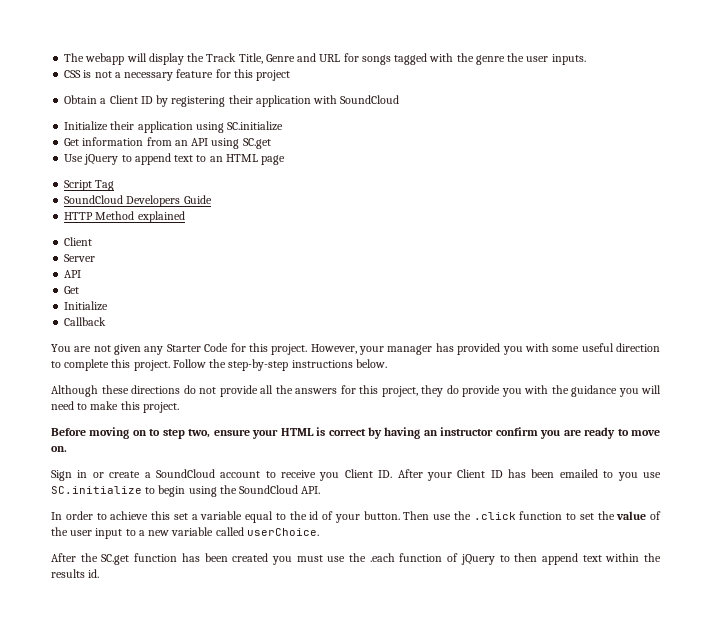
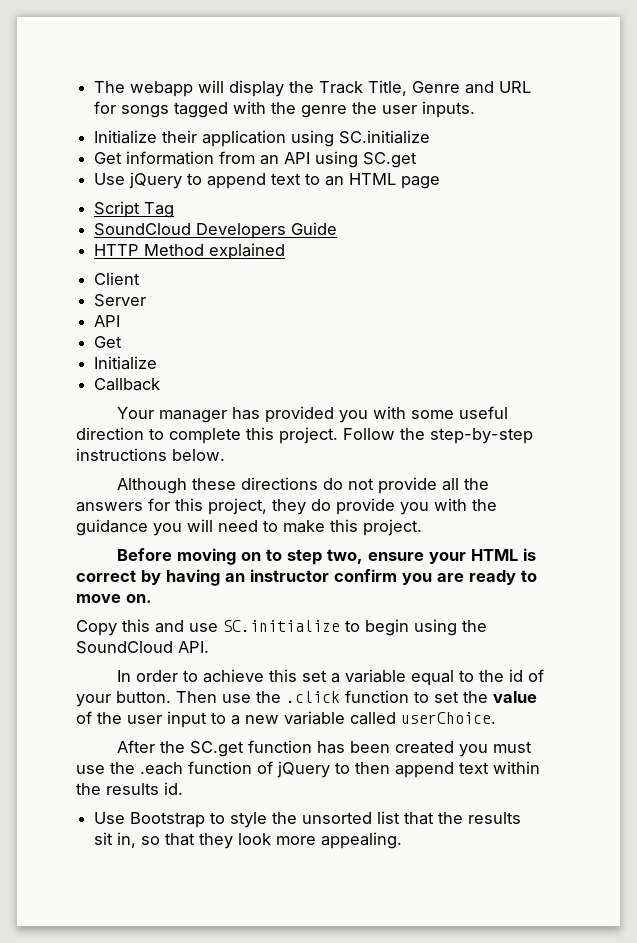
- CSS is not a necessary feature for this project
- Obtain a Client ID by registering their application with SoundCloud
- You are not given any Starter Code for this project. However, your manager has provided you with some useful direction to complete this project.
+ Your manager has provided you with some useful direction to complete this project.
- Sign in or create a SoundCloud account to receive you Client ID. After your Client ID has been emailed to you use SC.initialize to begin using the SoundCloud API.
+ Copy this and use SC.initialize to begin using the SoundCloud API.
+ Use Bootstrap to style the unsorted list that the results sit in, so that they look more appealing.

